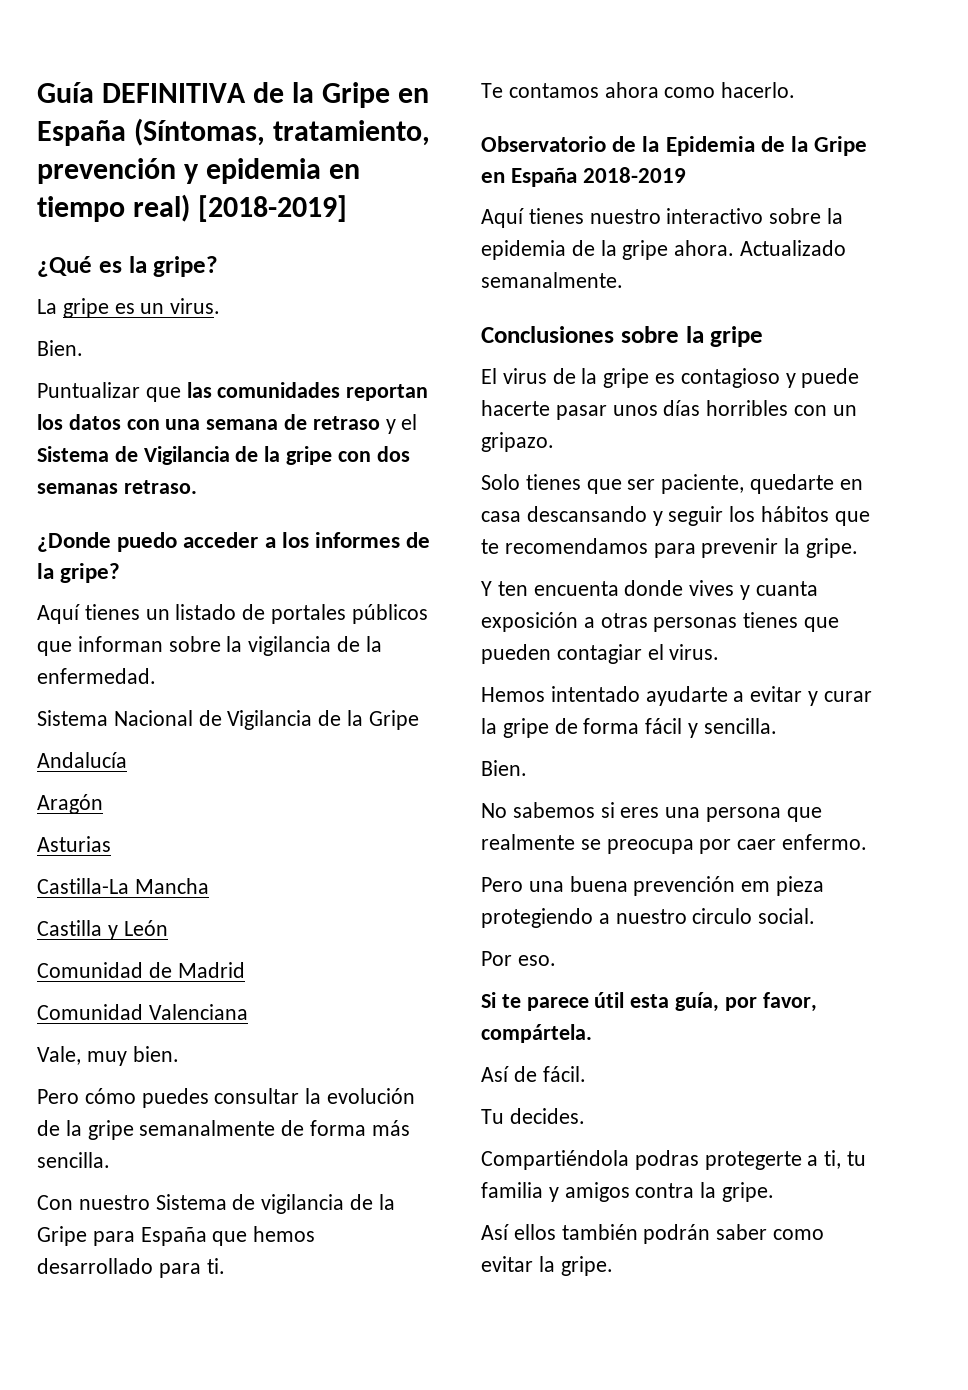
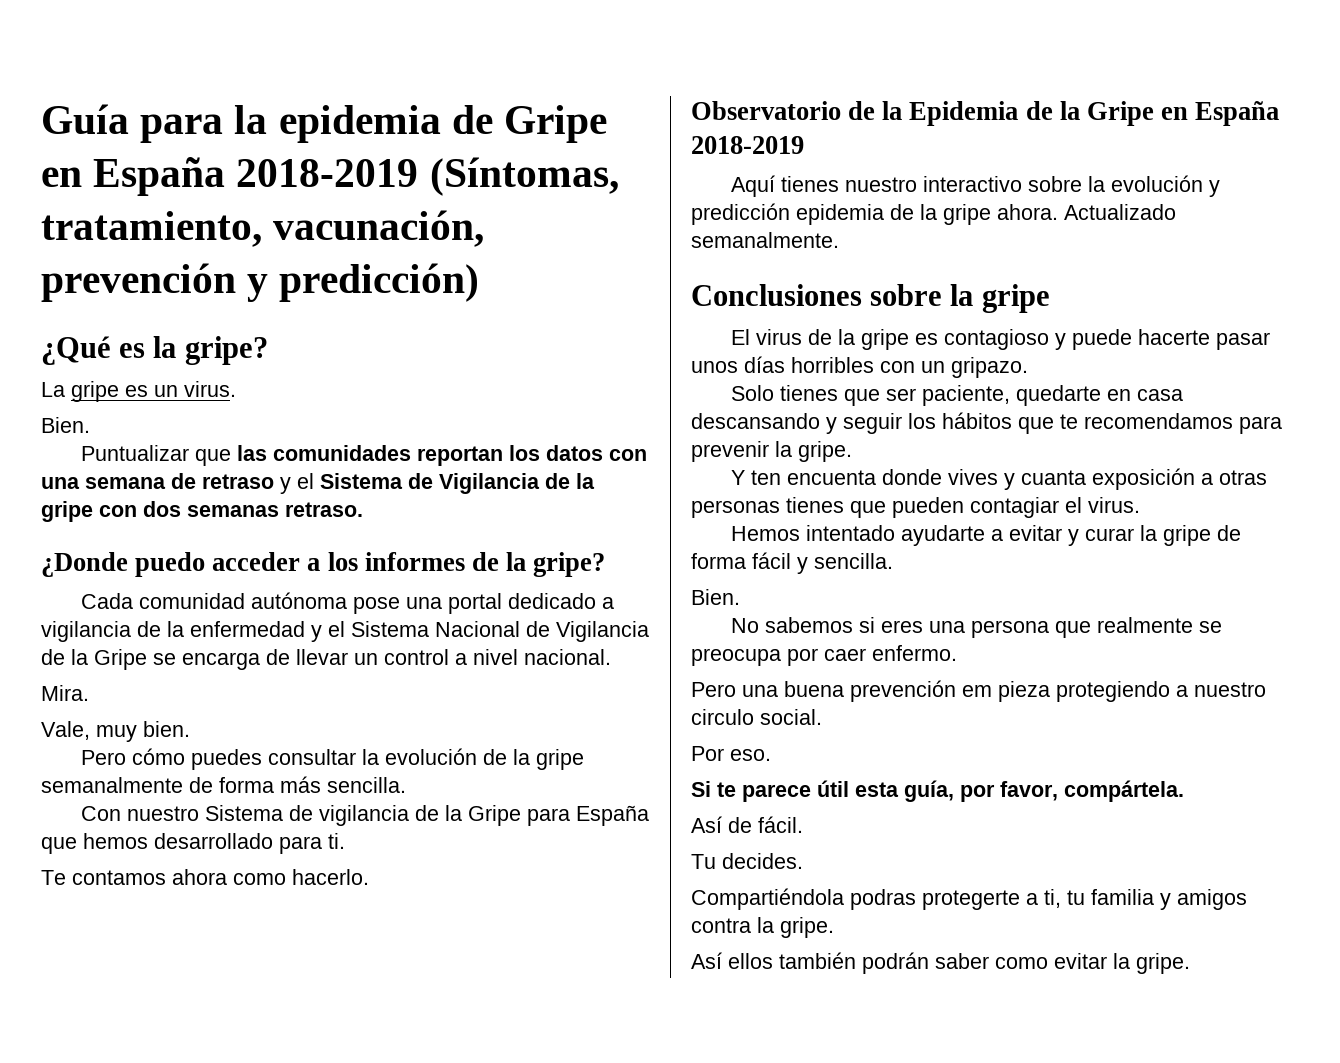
- Guía DEFINITIVA de la Gripe en España (Síntomas, tratamiento, prevención y epidemia en tiempo real) [2018-2019]
+ Guía para la epidemia de Gripe en España 2018-2019 (Síntomas, tratamiento, vacunación, prevención y predicción)
- Aquí tienes un listado de portales públicos que informan sobre la vigilancia de la enfermedad.
- Sistema Nacional de Vigilancia de la Gripe
- Andalucía
- Aragón
- Asturias
- Castilla-La Mancha
- Castilla y León
- Comunidad de Madrid
- Comunidad Valenciana
+ Cada comunidad autónoma pose una portal dedicado a vigilancia de la enfermedad y el Sistema Nacional de Vigilancia de la Gripe se encarga de llevar un control a nivel nacional.
+ Mira.
- Aquí tienes nuestro interactivo sobre la epidemia de la gripe ahora.
+ Aquí tienes nuestro interactivo sobre la evolución y predicción epidemia de la gripe ahora.

